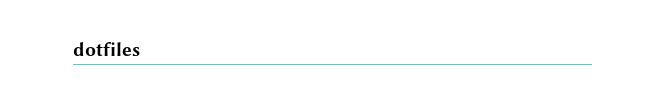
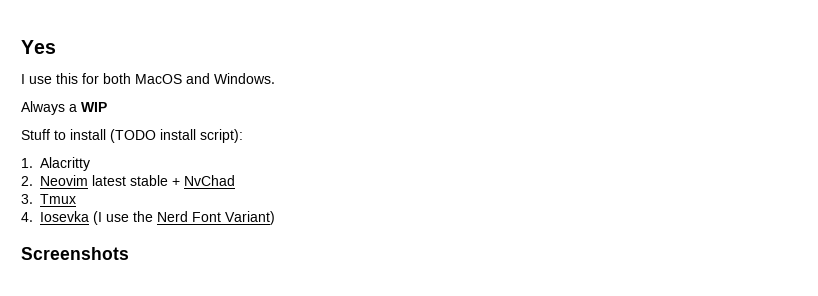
- dotfiles
+ Yes
+ I use this for both MacOS and Windows.
+ Always a WIP
+ Stuff to install (TODO install script):
+ 1. Alacritty
+ 2. Neovim latest stable + NvChad
+ 3. Tmux
+ 4. Iosevka (I use the Nerd Font Variant)
+ Screenshots

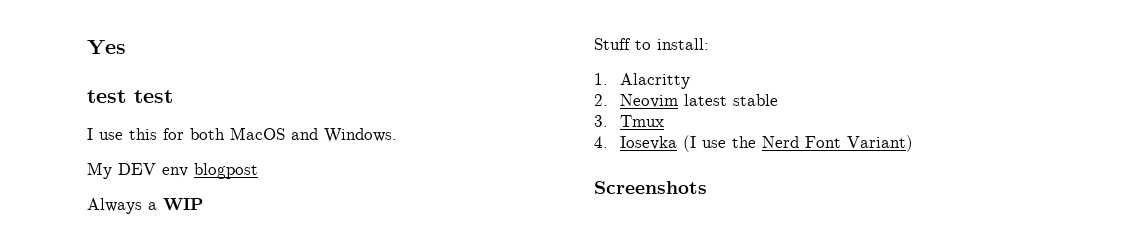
+ test test
+ My DEV env blogpost
- Stuff to install (TODO install script):
+ Stuff to install:
- 2. Neovim latest stable + NvChad
+ 2. Neovim latest stable

